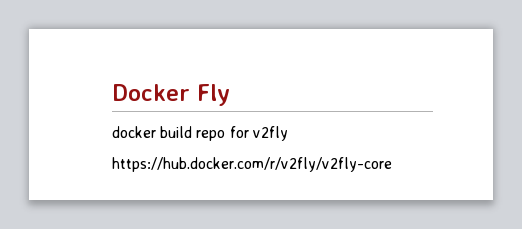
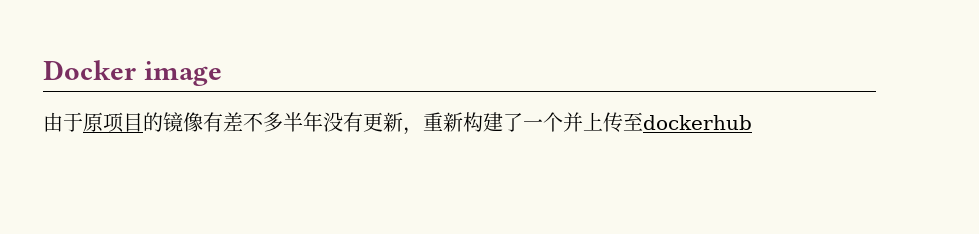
- Docker Fly
- docker build repo for v2fly
- https://hub.docker.com/r/v2fly/v2fly-core
+ Docker image
+ 由于原项目的镜像有差不多半年没有更新，重新构建了一个并上传至dockerhub

